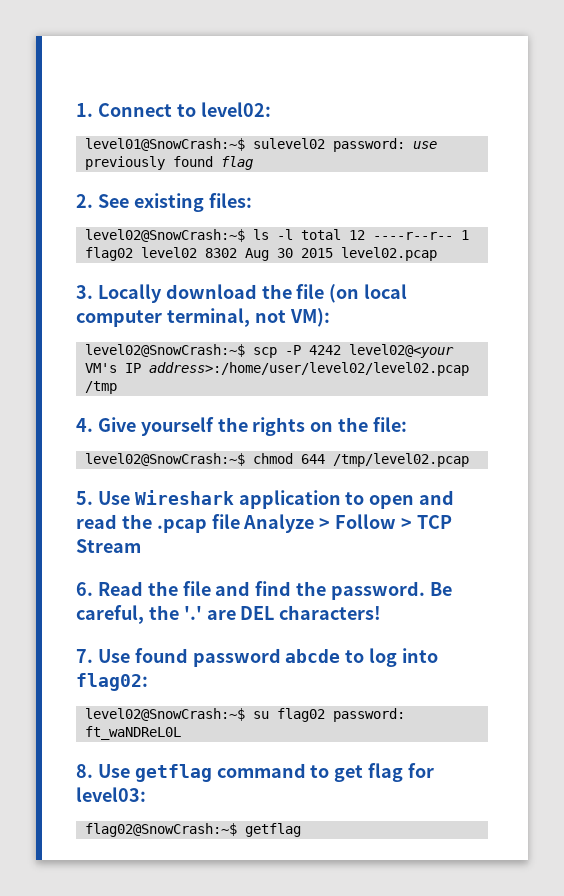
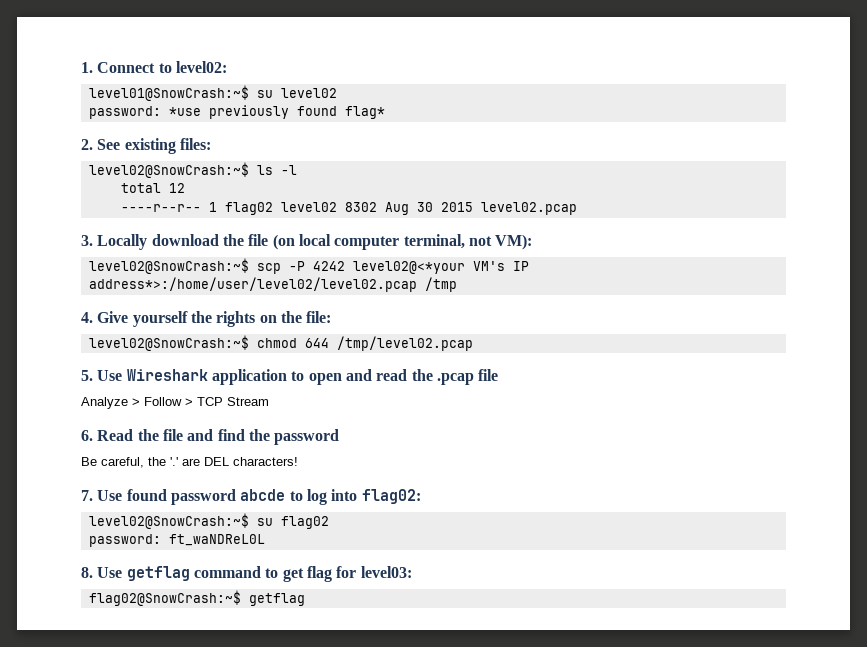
- level01@SnowCrash:~$ sulevel02 password: use previously found flag
+ level01@SnowCrash:~$ su level02
+ password: *use previously found flag*
- level02@SnowCrash:~$ ls -l total 12 ----r--r-- 1 flag02 level02 8302 Aug 30 2015 level02.pcap
+ level02@SnowCrash:~$ ls -l
+ total 12
+ ----r--r-- 1 flag02 level02 8302 Aug 30 2015 level02.pcap
- level02@SnowCrash:~$ scp -P 4242 level02@<your VM's IP address>:/home/user/level02/level02.pcap /tmp
+ level02@SnowCrash:~$ scp -P 4242 level02@<*your VM's IP address*>:/home/user/level02/level02.pcap /tmp
- 5. Use Wireshark application to open and read the .pcap file Analyze > Follow > TCP Stream
+ 5. Use Wireshark application to open and read the .pcap file
+ Analyze > Follow > TCP Stream
- 6. Read the file and find the password. Be careful, the '.' are DEL characters!
+ 6. Read the file and find the password
+ Be careful, the '.' are DEL characters!
- level02@SnowCrash:~$ su flag02 password: ft_waNDReL0L
+ level02@SnowCrash:~$ su flag02
+ password: ft_waNDReL0L

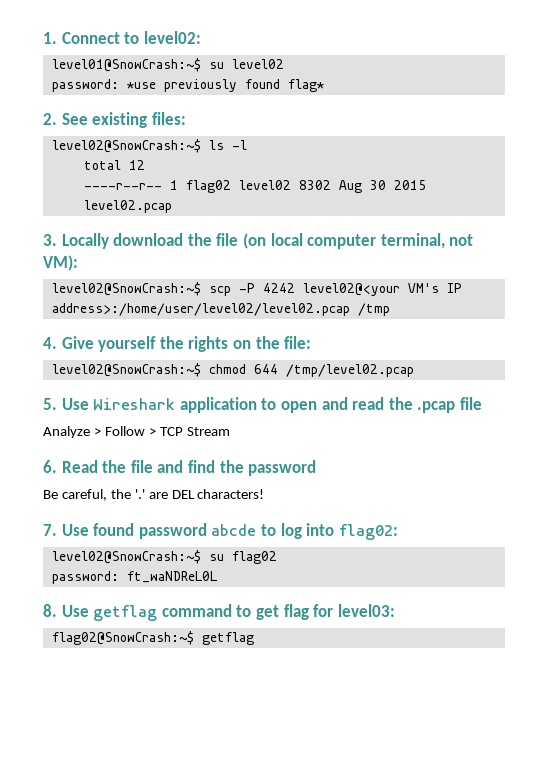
- level02@SnowCrash:~$ scp -P 4242 level02@<*your VM's IP address*>:/home/user/level02/level02.pcap /tmp
+ level02@SnowCrash:~$ scp -P 4242 level02@<your VM's IP address>:/home/user/level02/level02.pcap /tmp

